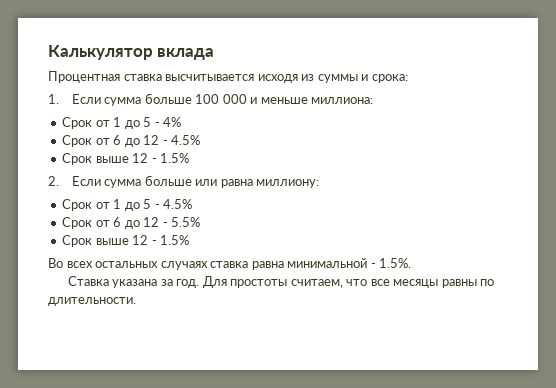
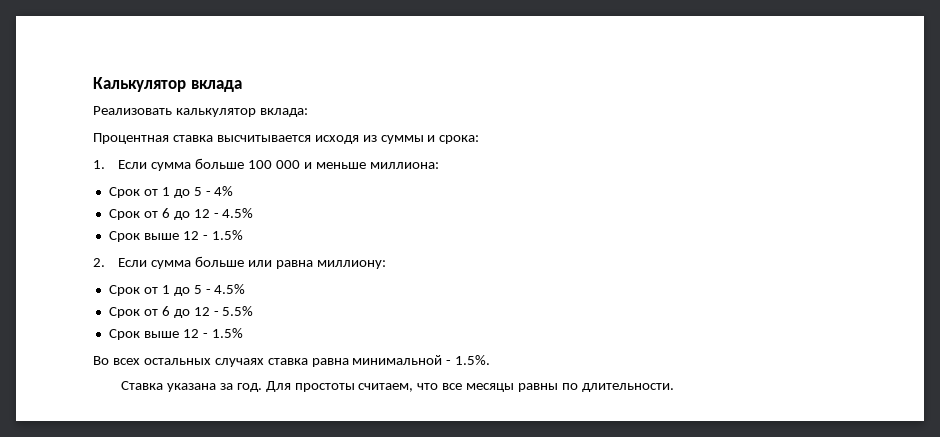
+ Реализовать калькулятор вклада:

